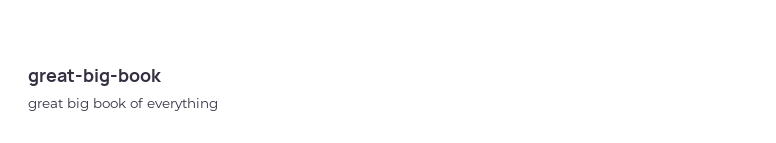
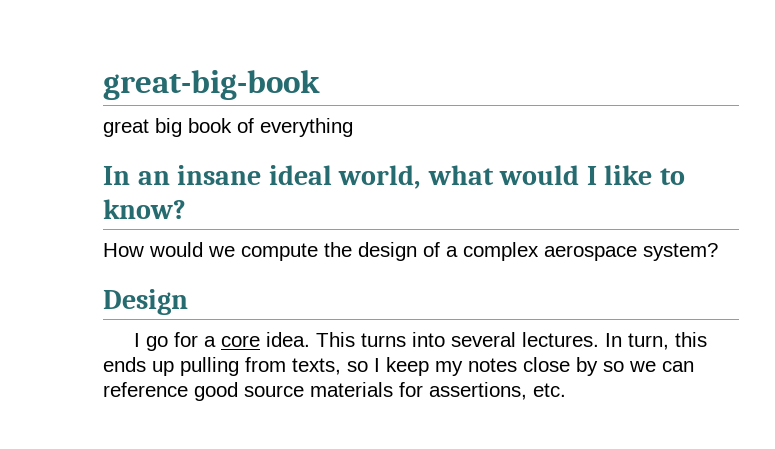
+ In an insane ideal world, what would I like to know?
+ How would we compute the design of a complex aerospace system?
+ Design
+ I go for a core idea. This turns into several lectures. In turn, this ends up pulling from texts, so I keep my notes close by so we can reference good source materials for assertions, etc.

